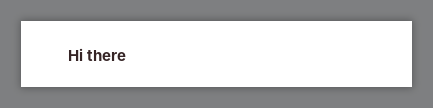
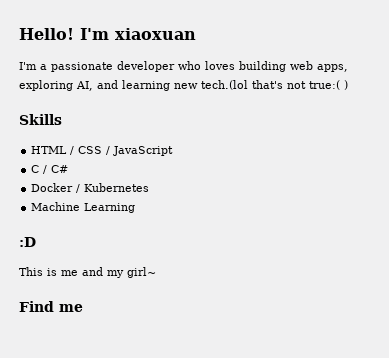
- Hi there
+ Hello! I'm xiaoxuan
+ I'm a passionate developer who loves building web apps, exploring AI, and learning new tech.(lol that's not true:( )
+ Skills
+ HTML / CSS / JavaScript
+ C / C#
+ Docker / Kubernetes
+ Machine Learning
+ :D
+ This is me and my girl~
+ Find me

